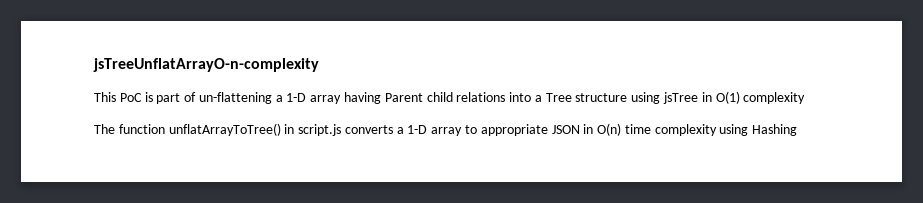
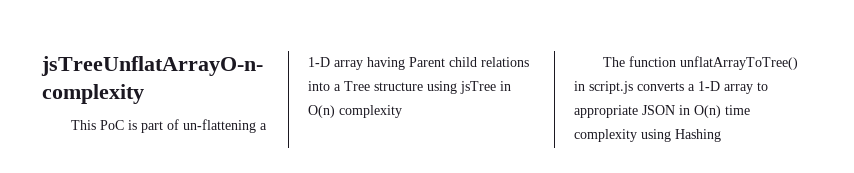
- This PoC is part of un-flattening a 1-D array having Parent child relations into a Tree structure using jsTree in O(1) complexity
+ This PoC is part of un-flattening a 1-D array having Parent child relations into a Tree structure using jsTree in O(n) complexity

